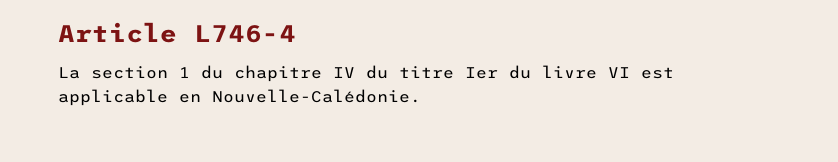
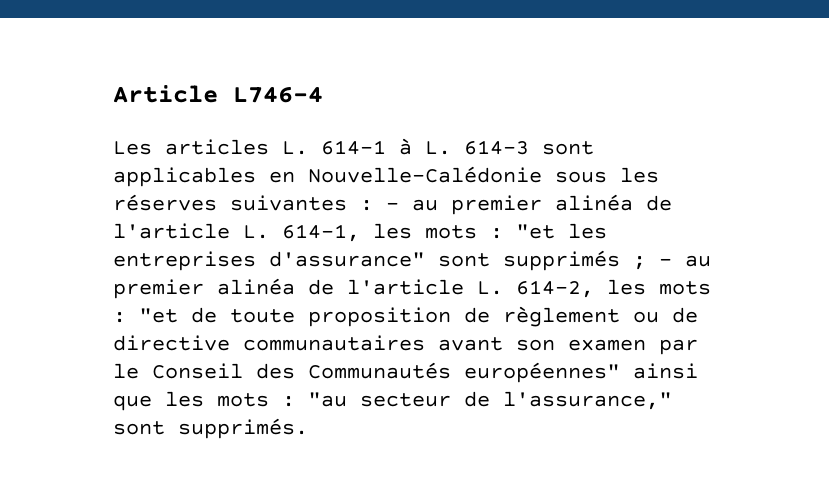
- La section 1 du chapitre IV du titre Ier du livre VI est applicable en Nouvelle-Calédonie.
+ Les articles L. 614-1 à L. 614-3 sont applicables en Nouvelle-Calédonie sous les réserves suivantes : - au premier alinéa de l'article L. 614-1, les mots : "et les entreprises d'assurance" sont supprimés ; - au premier alinéa de l'article L. 614-2, les mots : "et de toute proposition de règlement ou de directive communautaires avant son examen par le Conseil des Communautés européennes" ainsi que les mots : "au secteur de l'assurance," sont supprimés.

